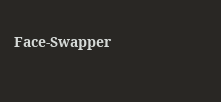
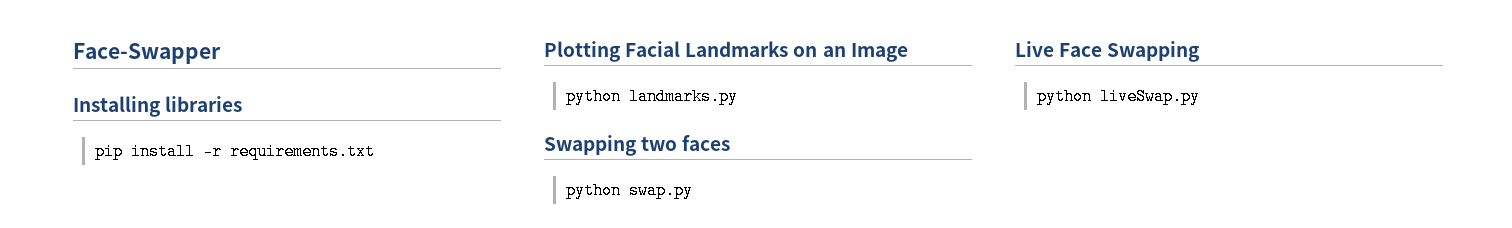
+ Installing libraries
+ pip install -r requirements.txt
+ Plotting Facial Landmarks on an Image
+ python landmarks.py
+ Swapping two faces
+ python swap.py
+ Live Face Swapping
+ python liveSwap.py

